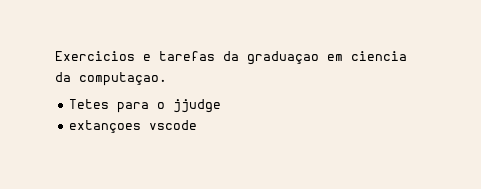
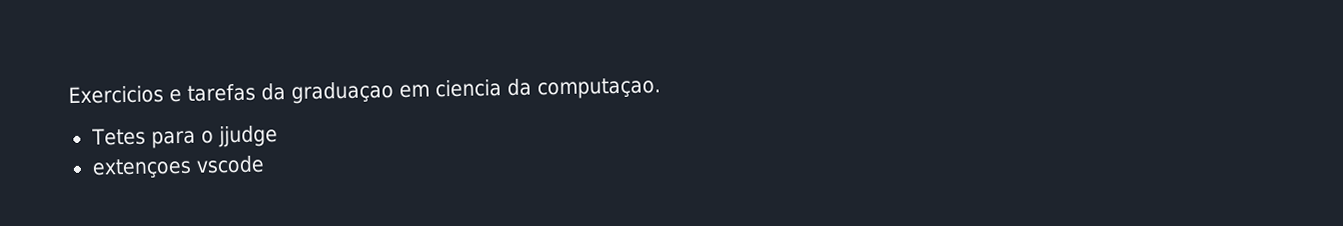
- extançoes vscode
+ extençoes vscode

